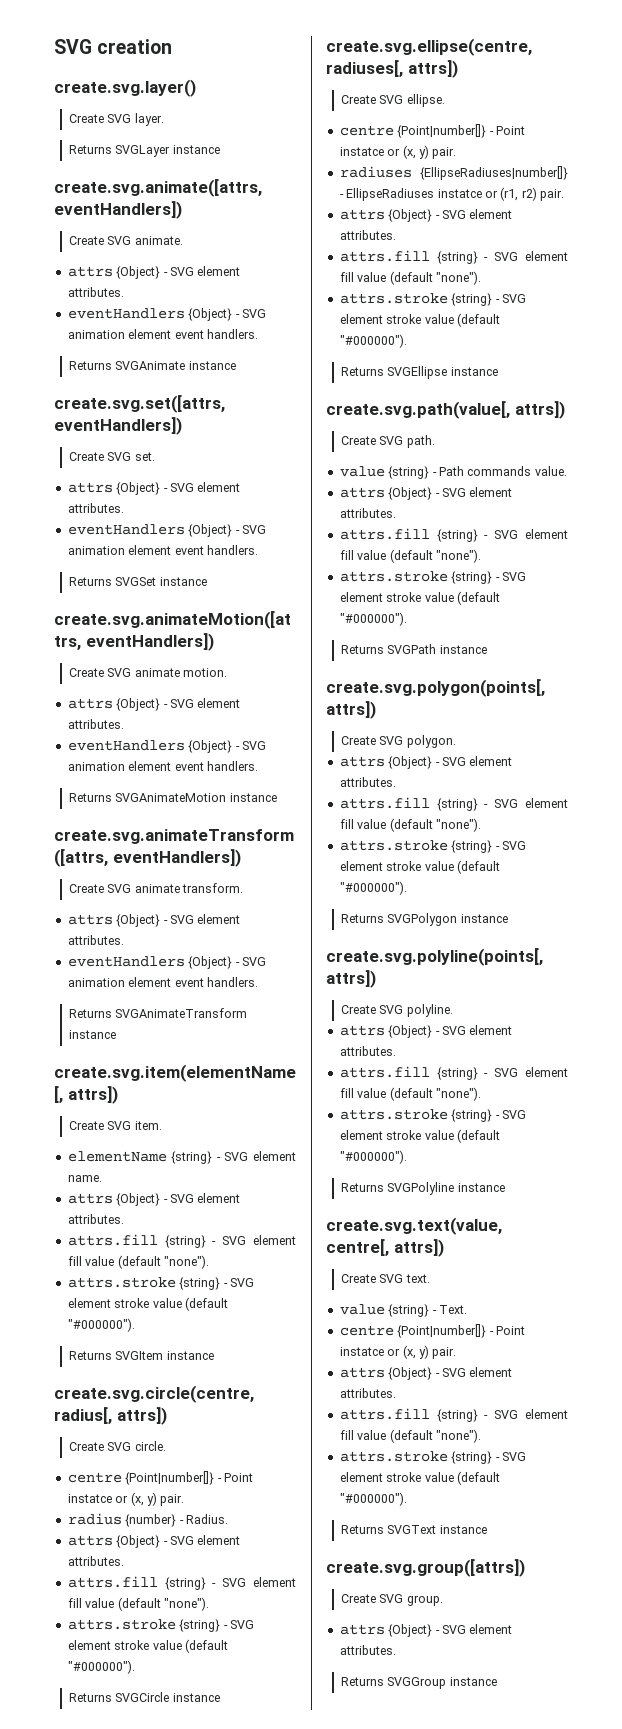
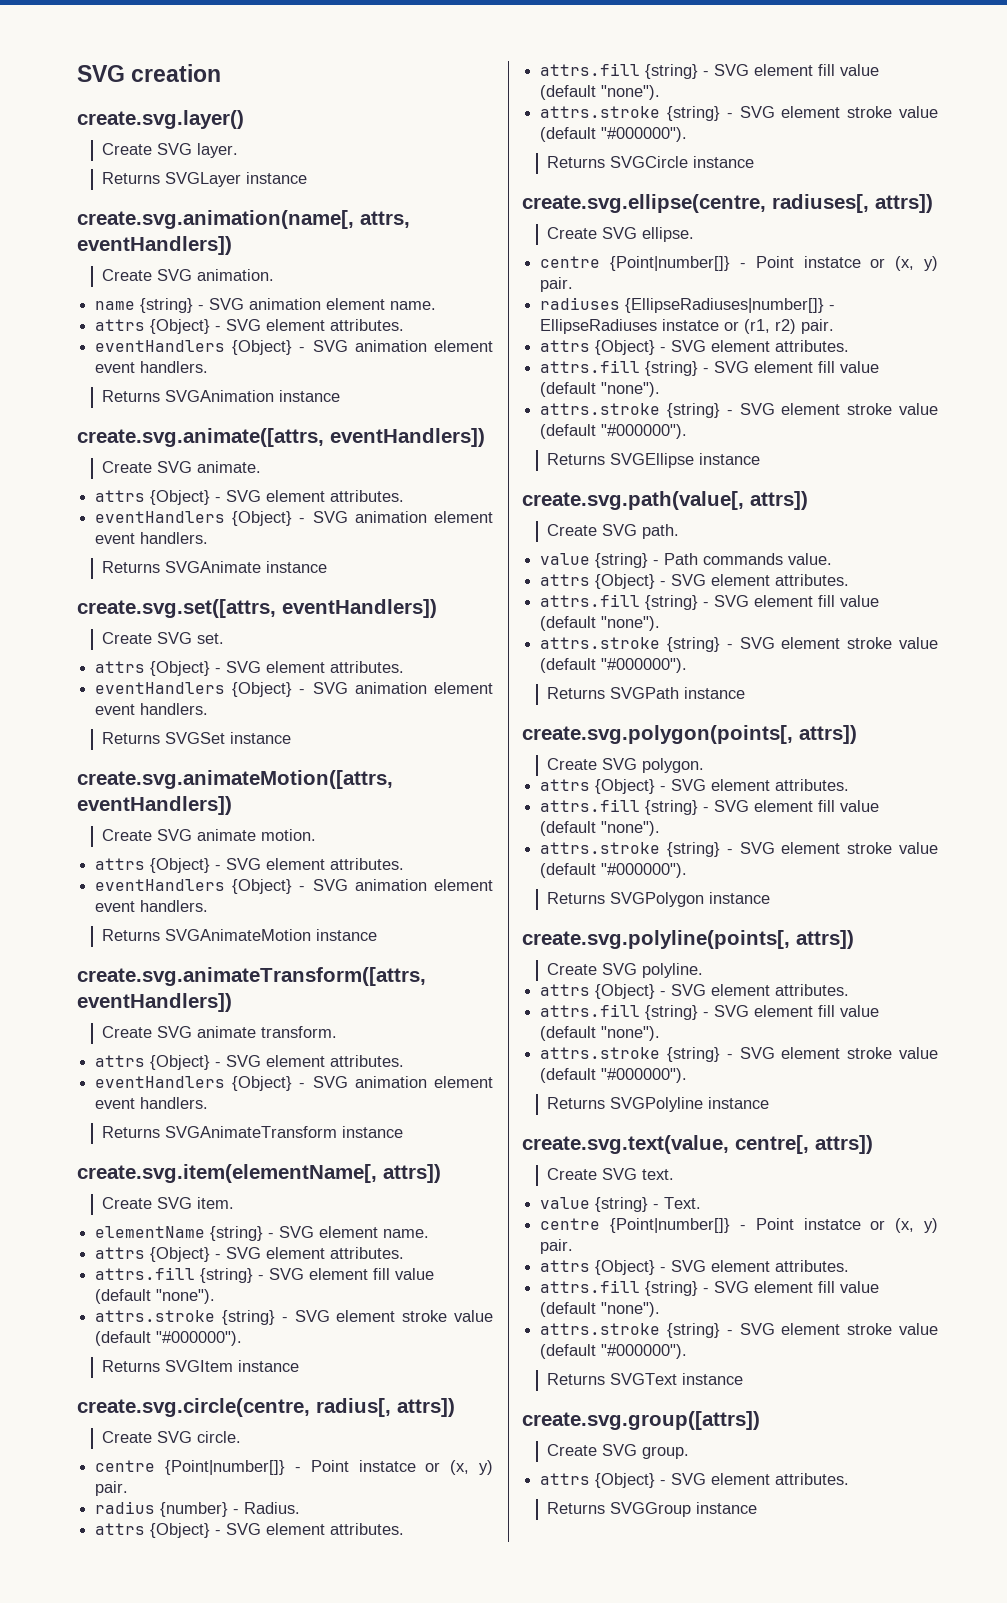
+ create.svg.animation(name[, attrs, eventHandlers])
+ Create SVG animation.
+ name {string} - SVG animation element name.
+ attrs {Object} - SVG element attributes.
+ eventHandlers {Object} - SVG animation element event handlers.
+ Returns SVGAnimation instance

